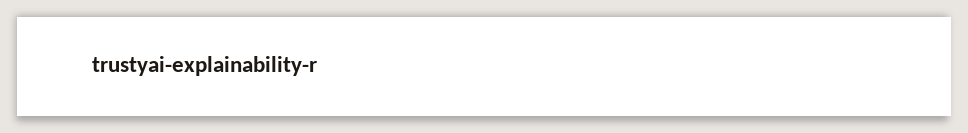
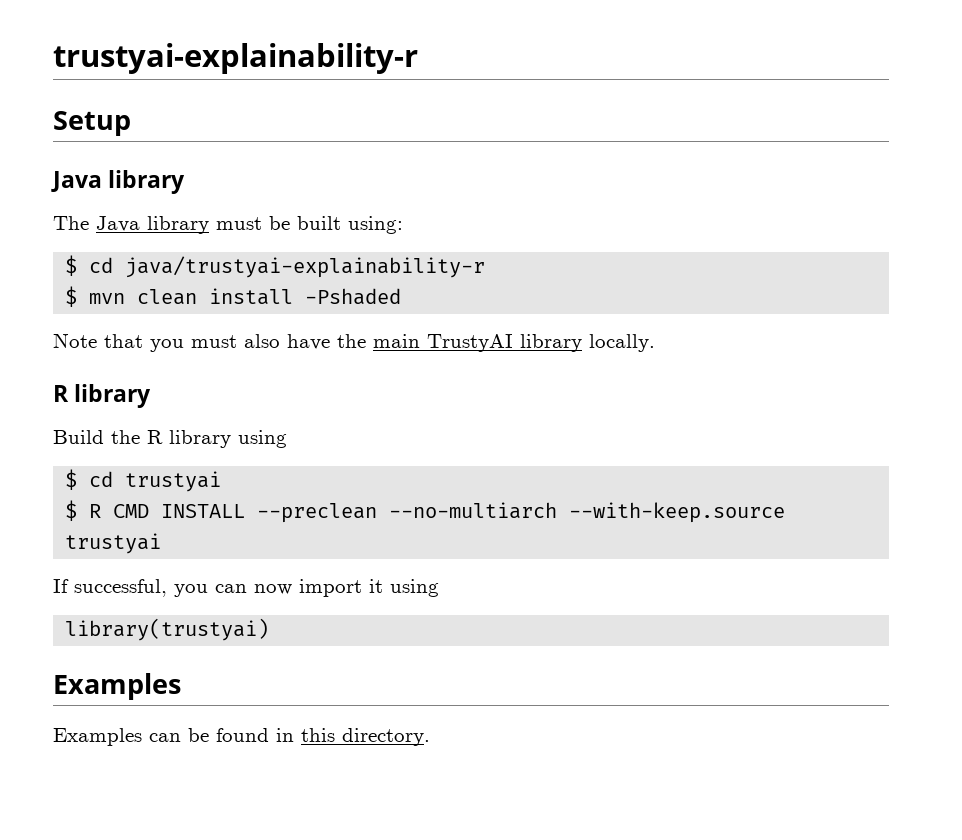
+ Setup
+ Java library
+ The Java library must be built using:
+ $ cd java/trustyai-explainability-r
+ $ mvn clean install -Pshaded
+ Note that you must also have the main TrustyAI library locally.
+ R library
+ Build the R library using
+ $ cd trustyai
+ $ R CMD INSTALL --preclean --no-multiarch --with-keep.source trustyai
+ If successful, you can now import it using
+ library(trustyai)
+ Examples
+ Examples can be found in this directory.

